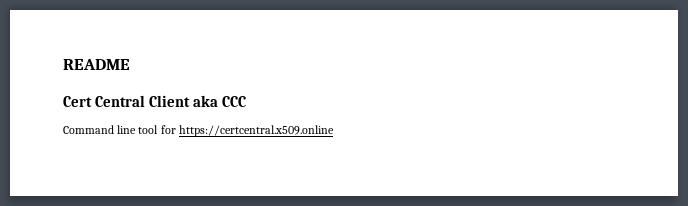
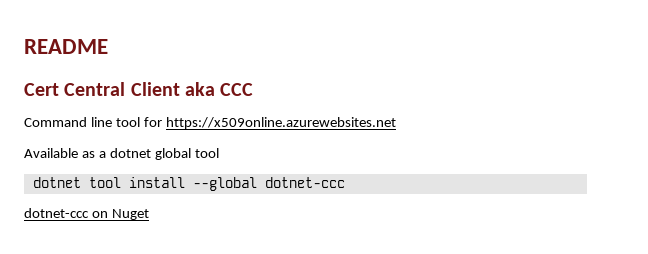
- Command line tool for https://certcentral.x509.online
+ Command line tool for https://x509online.azurewebsites.net
+ Available as a dotnet global tool
+ dotnet tool install --global dotnet-ccc
+ dotnet-ccc on Nuget

